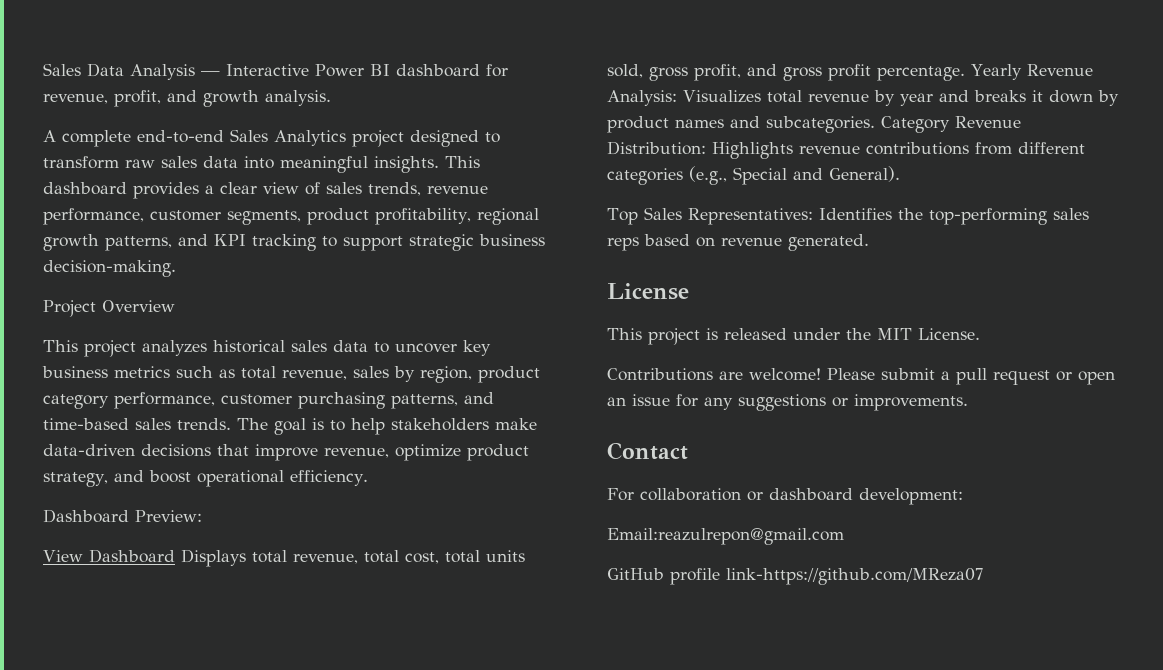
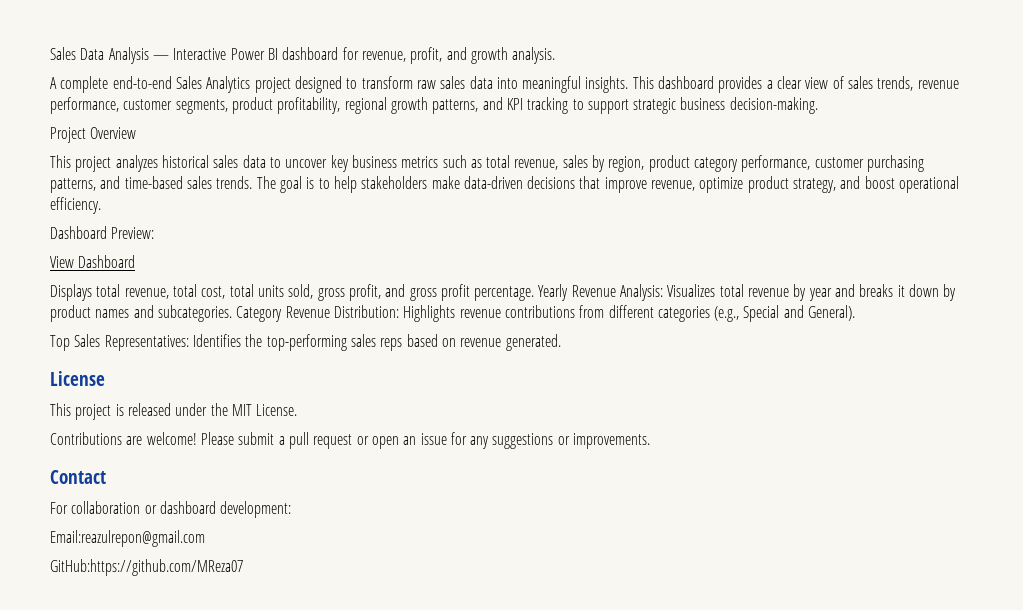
- View Dashboard Displays total revenue, total cost, total units sold, gross profit, and gross profit percentage.
+ View Dashboard
+ Displays total revenue, total cost, total units sold, gross profit, and gross profit percentage.
- GitHub profile link-https://github.com/MReza07
+ GitHub:https://github.com/MReza07

